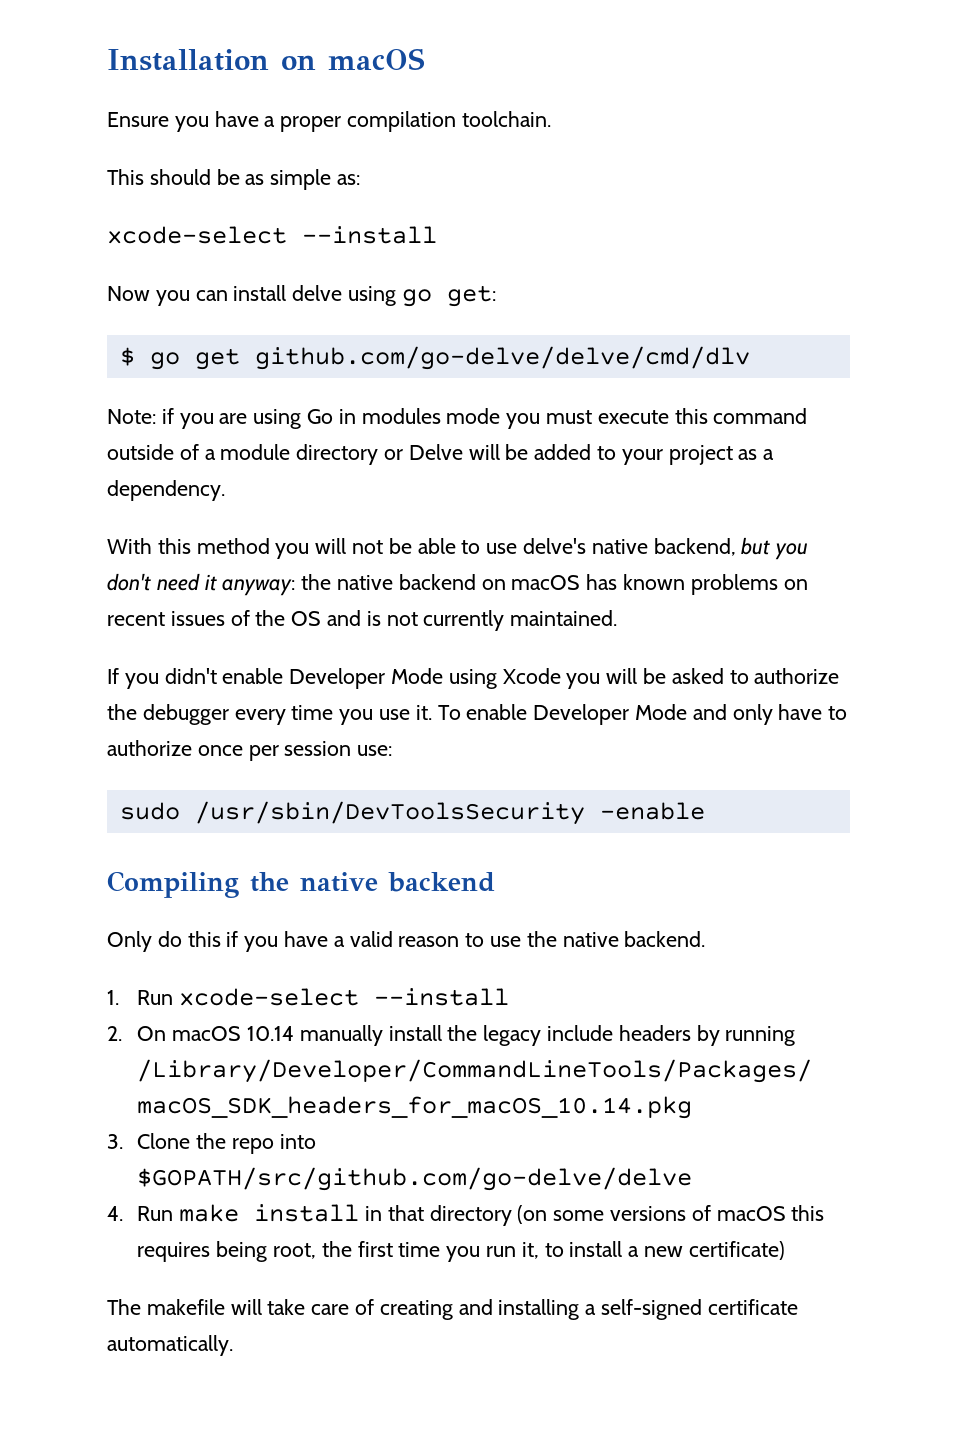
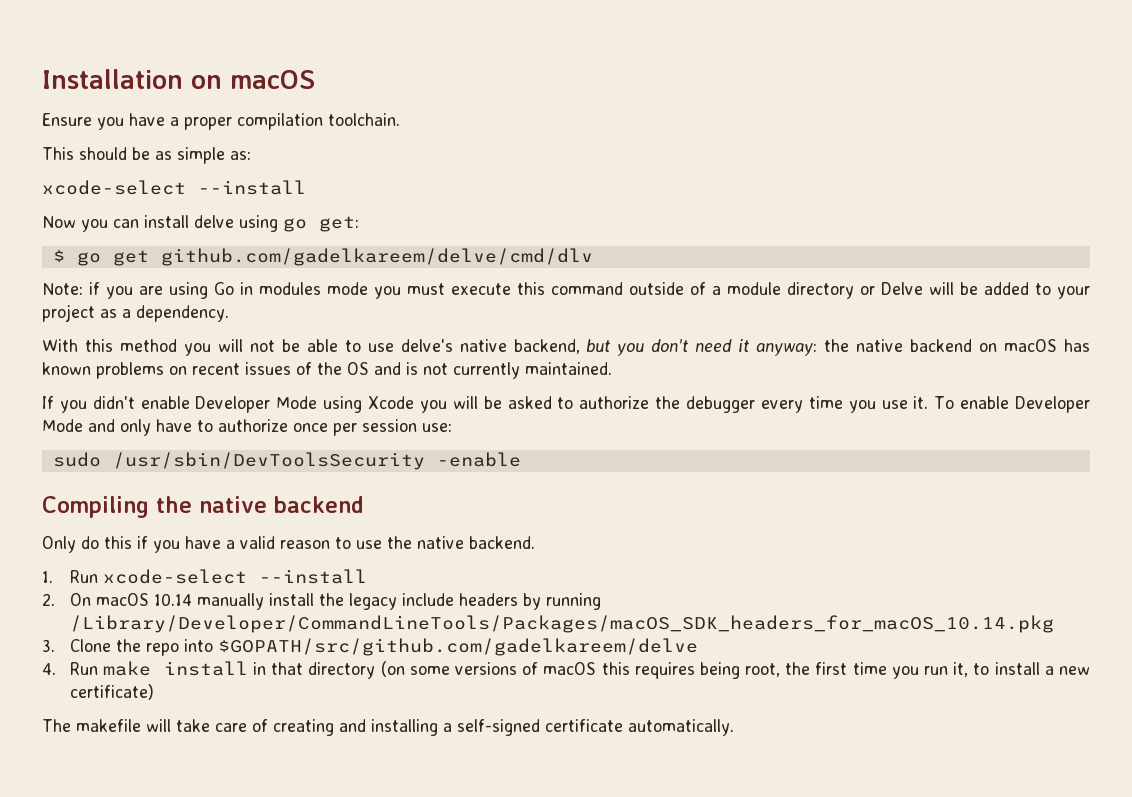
- $ go get github.com/go-delve/delve/cmd/dlv
+ $ go get github.com/gadelkareem/delve/cmd/dlv
- 3. Clone the repo into $GOPATH/src/github.com/go-delve/delve
+ 3. Clone the repo into $GOPATH/src/github.com/gadelkareem/delve

